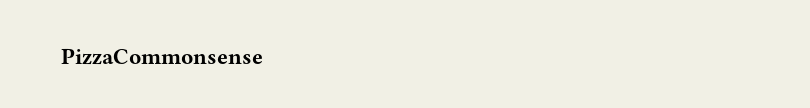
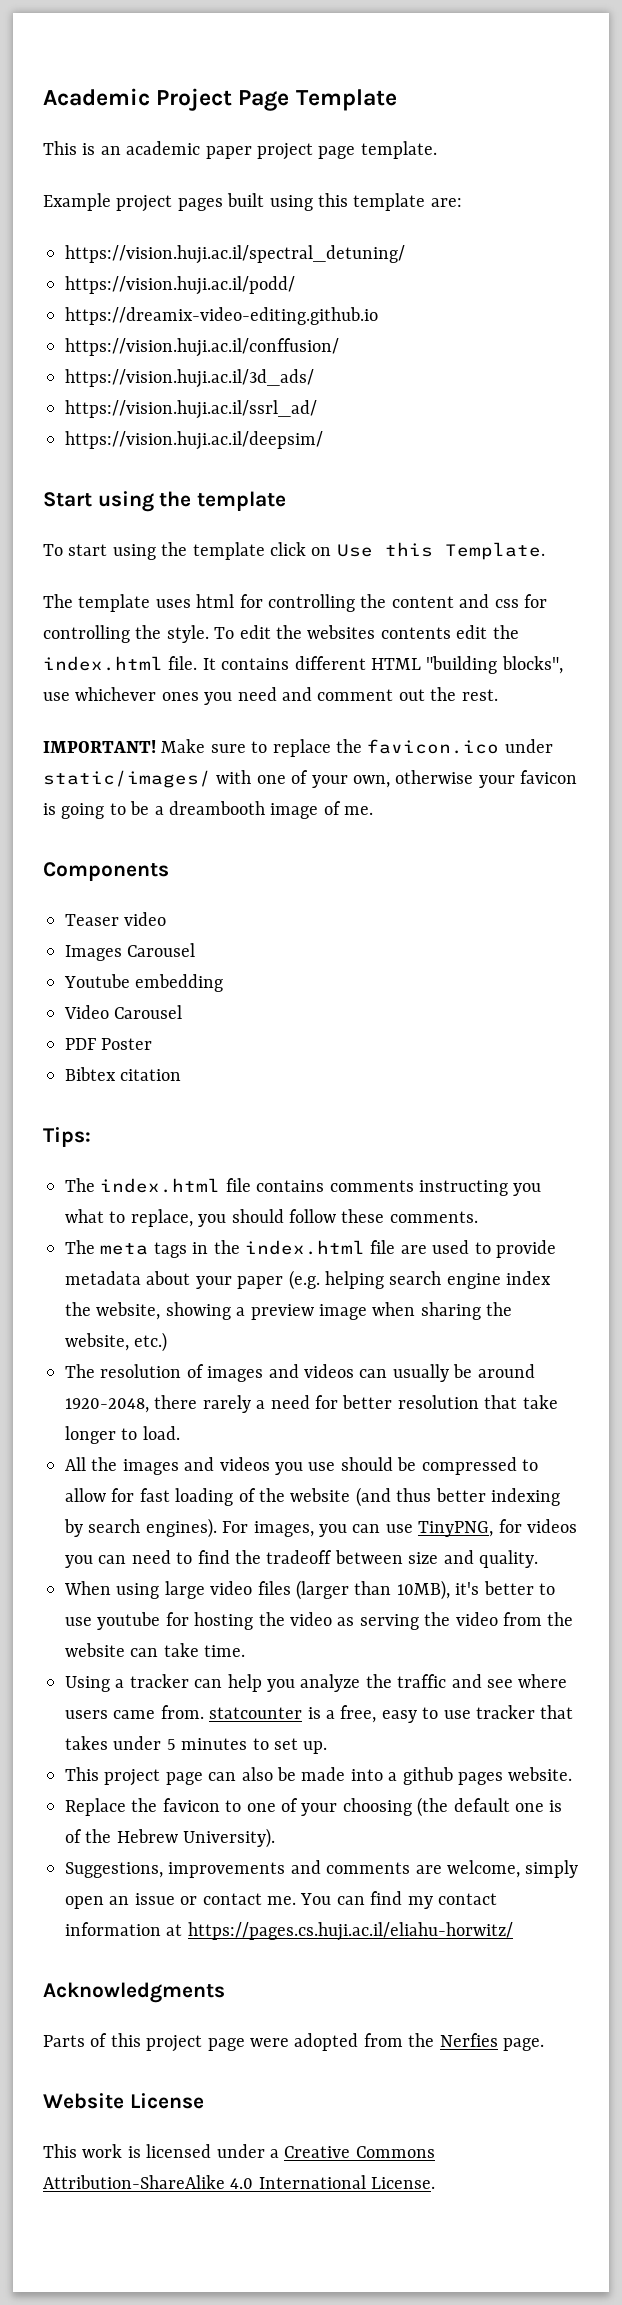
- PizzaCommonsense
+ Academic Project Page Template
+ This is an academic paper project page template.
+ Example project pages built using this template are:
+ https://vision.huji.ac.il/spectral_detuning/
+ https://vision.huji.ac.il/podd/
+ https://dreamix-video-editing.github.io
+ https://vision.huji.ac.il/conffusion/
+ https://vision.huji.ac.il/3d_ads/
+ https://vision.huji.ac.il/ssrl_ad/
+ https://vision.huji.ac.il/deepsim/
+ Start using the template
+ To start using the template click on Use this Template.
+ The template uses html for controlling the content and css for controlling the style. To edit the websites contents edit the index.html file. It contains different HTML "building blocks", use whichever ones you need and comment out the rest.
+ IMPORTANT! Make sure to replace the favicon.ico under static/images/ with one of your own, otherwise your favicon is going to be a dreambooth image of me.
+ Components
+ Teaser video
+ Images Carousel
+ Youtube embedding
+ Video Carousel
+ PDF Poster
+ Bibtex citation
+ Tips:
+ The index.html file contains comments instructing you what to replace, you should follow these comments.
+ The meta tags in the index.html file are used to provide metadata about your paper (e.g. helping search engine index the website, showing a preview image when sharing the website, etc.)
+ The resolution of images and videos can usually be around 1920-2048, there rarely a need for better resolution that take longer to load.
+ All the images and videos you use should be compressed to allow for fast loading of the website (and thus better indexing by search engines). For images, you can use TinyPNG, for videos you can need to find the tradeoff between size and quality.
+ When using large video files (larger than 10MB), it's better to use youtube for hosting the video as serving the video from the website can take time.
+ Using a tracker can help you analyze the traffic and see where users came from. statcounter is a free, easy to use tracker that takes under 5 minutes to set up.
+ This project page can also be made into a github pages website.
+ Replace the favicon to one of your choosing (the default one is of the Hebrew University).
+ Suggestions, improvements and comments are welcome, simply open an issue or contact me. You can find my contact information at https://pages.cs.huji.ac.il/eliahu-horwitz/
+ Acknowledgments
+ Parts of this project page were adopted from the Nerfies page.
+ Website License
+ This work is licensed under a Creative Commons Attribution-ShareAlike 4.0 International License.

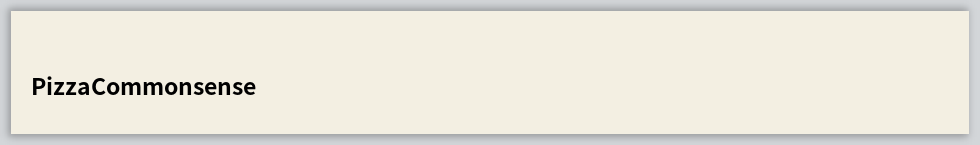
- Academic Project Page Template
- This is an academic paper project page template.
- Example project pages built using this template are:
- https://vision.huji.ac.il/spectral_detuning/
- https://vision.huji.ac.il/podd/
- https://dreamix-video-editing.github.io
- https://vision.huji.ac.il/conffusion/
- https://vision.huji.ac.il/3d_ads/
- https://vision.huji.ac.il/ssrl_ad/
- https://vision.huji.ac.il/deepsim/
- Start using the template
- To start using the template click on Use this Template.
- The template uses html for controlling the content and css for controlling the style. To edit the websites contents edit the index.html file. It contains different HTML "building blocks", use whichever ones you need and comment out the rest.
- IMPORTANT! Make sure to replace the favicon.ico under static/images/ with one of your own, otherwise your favicon is going to be a dreambooth image of me.
- Components
- Teaser video
- Images Carousel
- Youtube embedding
- Video Carousel
- PDF Poster
- Bibtex citation
- Tips:
- The index.html file contains comments instructing you what to replace, you should follow these comments.
- The meta tags in the index.html file are used to provide metadata about your paper (e.g. helping search engine index the website, showing a preview image when sharing the website, etc.)
- The resolution of images and videos can usually be around 1920-2048, there rarely a need for better resolution that take longer to load.
- All the images and videos you use should be compressed to allow for fast loading of the website (and thus better indexing by search engines). For images, you can use TinyPNG, for videos you can need to find the tradeoff between size and quality.
- When using large video files (larger than 10MB), it's better to use youtube for hosting the video as serving the video from the website can take time.
- Using a tracker can help you analyze the traffic and see where users came from. statcounter is a free, easy to use tracker that takes under 5 minutes to set up.
- This project page can also be made into a github pages website.
- Replace the favicon to one of your choosing (the default one is of the Hebrew University).
- Suggestions, improvements and comments are welcome, simply open an issue or contact me. You can find my contact information at https://pages.cs.huji.ac.il/eliahu-horwitz/
- Acknowledgments
- Parts of this project page were adopted from the Nerfies page.
- Website License
- This work is licensed under a Creative Commons Attribution-ShareAlike 4.0 International License.
+ PizzaCommonsense

